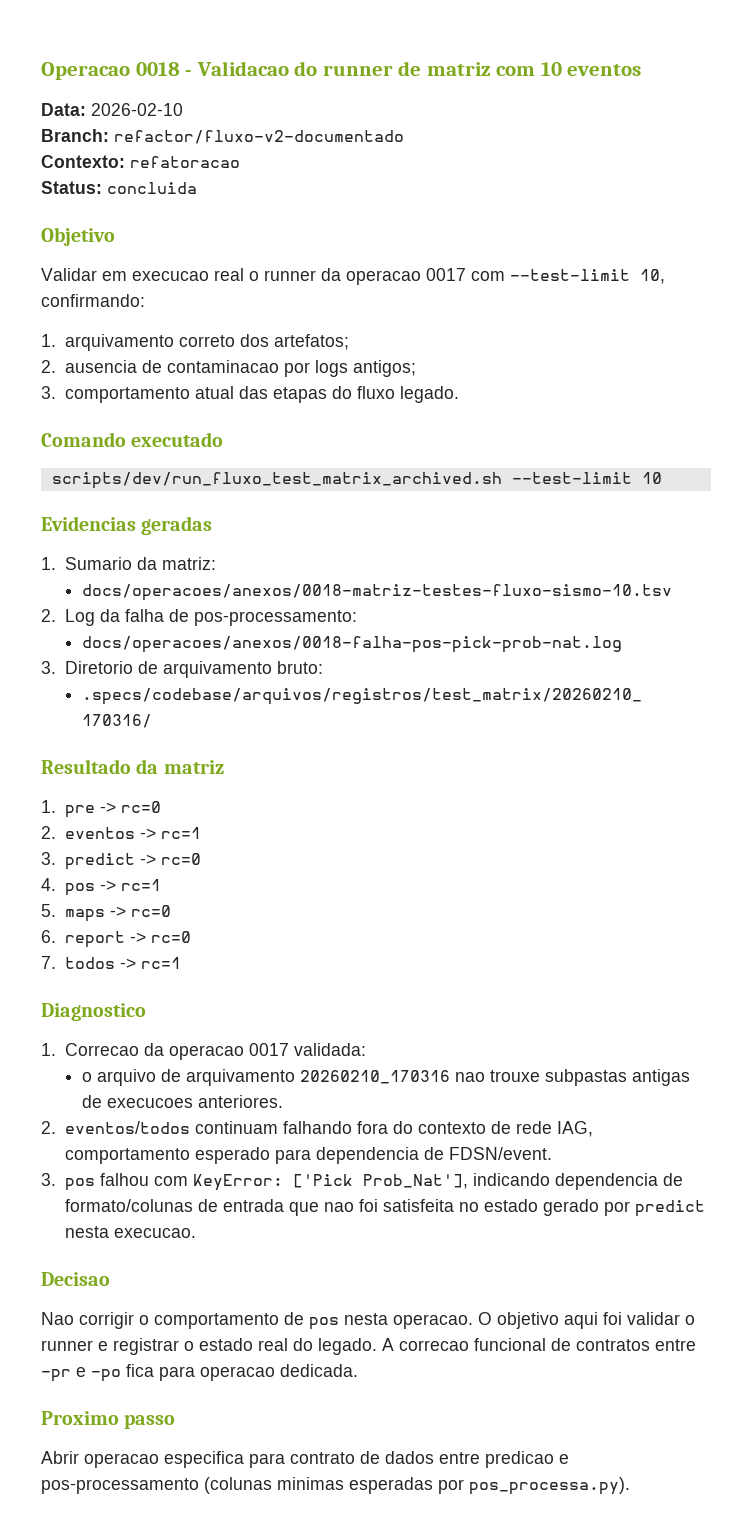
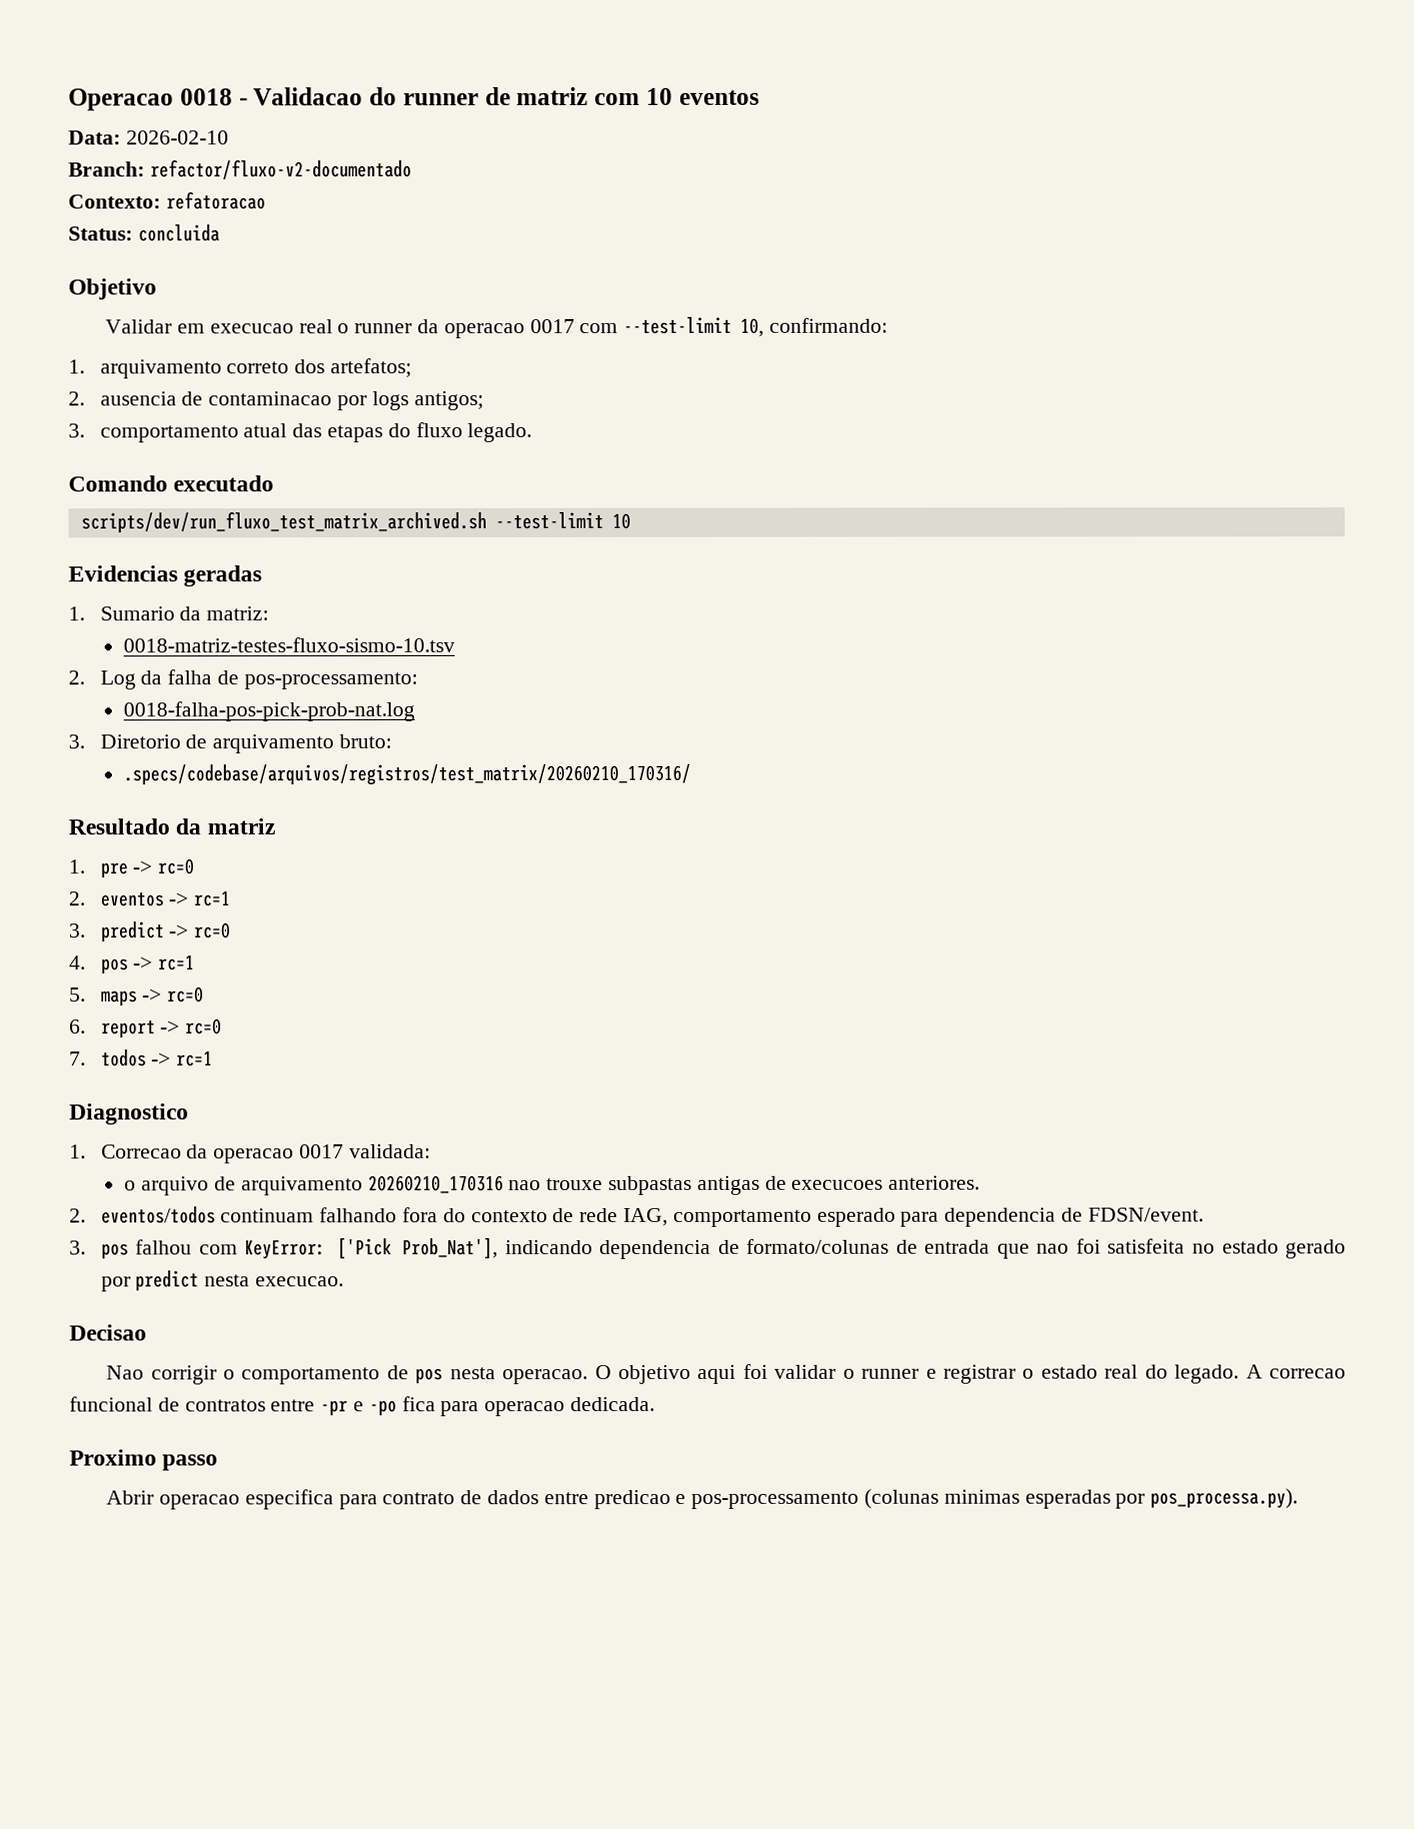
- docs/operacoes/anexos/0018-matriz-testes-fluxo-sismo-10.tsv
+ 0018-matriz-testes-fluxo-sismo-10.tsv
- docs/operacoes/anexos/0018-falha-pos-pick-prob-nat.log
+ 0018-falha-pos-pick-prob-nat.log

